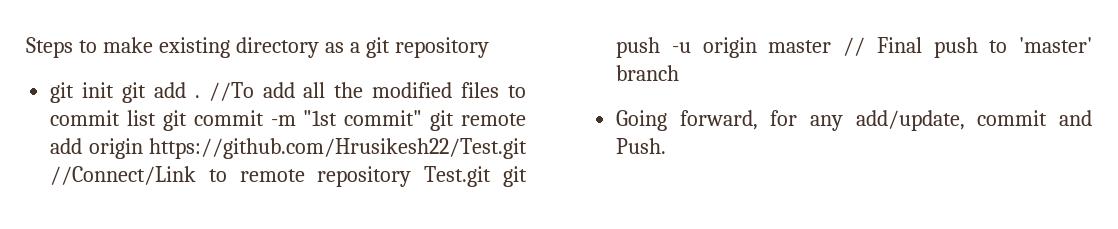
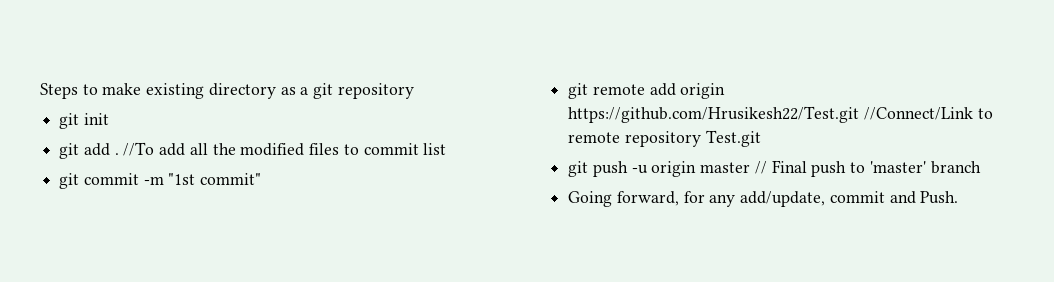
- git init git add .
+ git init
+ git add .
- //To add all the modified files to commit list git commit -m "1st commit" git remote add origin https://github.com/Hrusikesh22/Test.git //Connect/Link to remote repository Test.git git push -u origin master // Final push to 'master' branch
+ //To add all the modified files to commit list
+ git commit -m "1st commit"
+ git remote add origin https://github.com/Hrusikesh22/Test.git //Connect/Link to remote repository Test.git
+ git push -u origin master // Final push to 'master' branch

